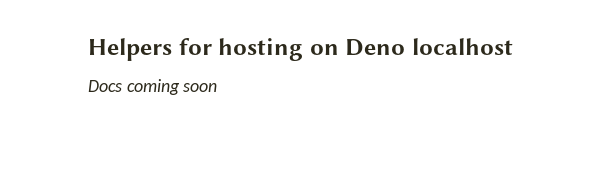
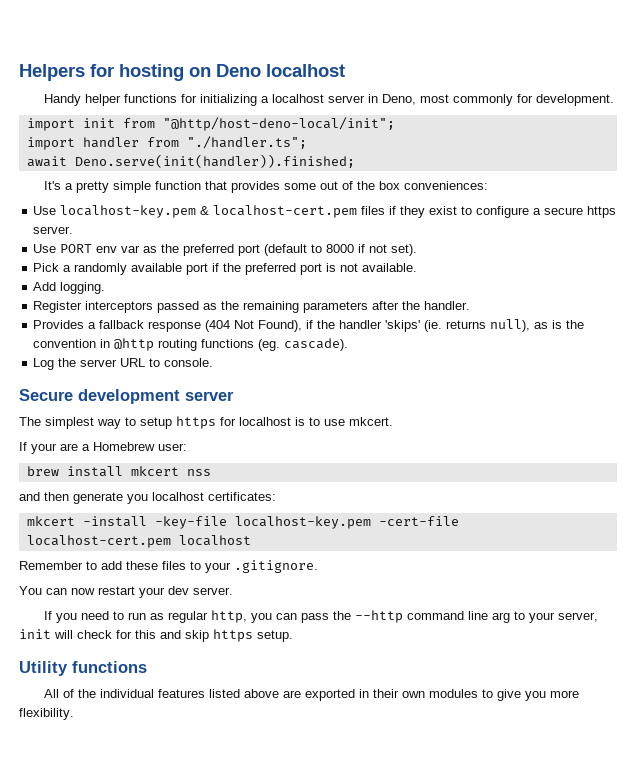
- Docs coming soon
+ Handy helper functions for initializing a localhost server in Deno, most commonly for development.
+ import init from "@http/host-deno-local/init";
+ import handler from "./handler.ts";
+ await Deno.serve(init(handler)).finished;
+ It's a pretty simple function that provides some out of the box conveniences:
+ Use localhost-key.pem & localhost-cert.pem files if they exist to configure a secure https server.
+ Use PORT env var as the preferred port (default to 8000 if not set).
+ Pick a randomly available port if the preferred port is not available.
+ Add logging.
+ Register interceptors passed as the remaining parameters after the handler.
+ Provides a fallback response (404 Not Found), if the handler 'skips' (ie. returns null), as is the convention in @http routing functions (eg. cascade).
+ Log the server URL to console.
+ Secure development server
+ The simplest way to setup https for localhost is to use mkcert.
+ If your are a Homebrew user:
+ brew install mkcert nss
+ and then generate you localhost certificates:
+ mkcert -install -key-file localhost-key.pem -cert-file localhost-cert.pem localhost
+ Remember to add these files to your .gitignore.
+ You can now restart your dev server.
+ If you need to run as regular http, you can pass the --http command line arg to your server, init will check for this and skip https setup.
+ Utility functions
+ All of the individual features listed above are exported in their own modules to give you more flexibility.

